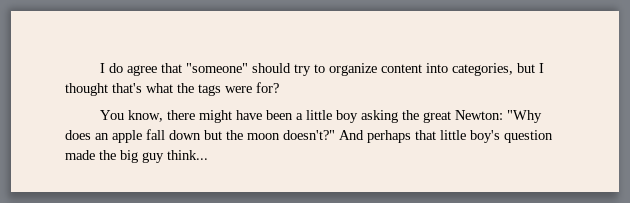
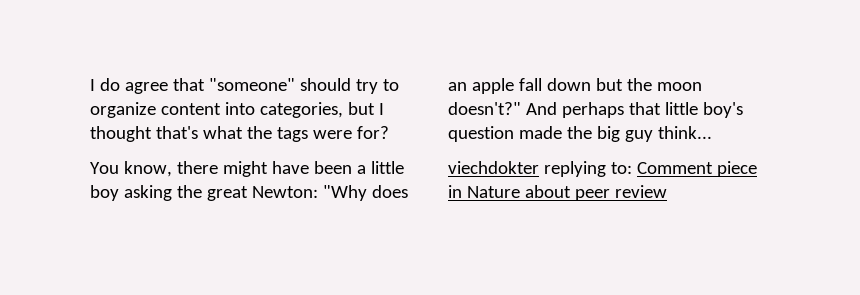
+ viechdokter replying to: Comment piece in Nature about peer review

